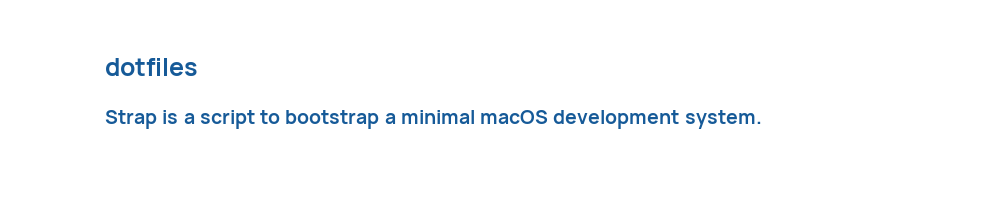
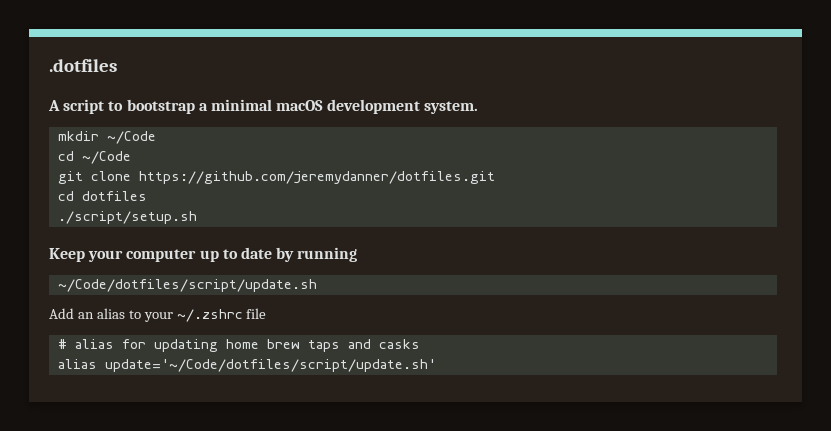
- dotfiles
- Strap is a script to bootstrap a minimal macOS development system.
+ .dotfiles
+ A script to bootstrap a minimal macOS development system.
+ mkdir ~/Code
+ cd ~/Code
+ git clone https://github.com/jeremydanner/dotfiles.git
+ cd dotfiles
+ ./script/setup.sh
+ Keep your computer up to date by running
+ ~/Code/dotfiles/script/update.sh
+ Add an alias to your ~/.zshrc file
+ # alias for updating home brew taps and casks
+ alias update='~/Code/dotfiles/script/update.sh'

